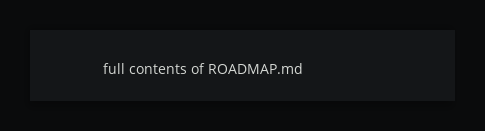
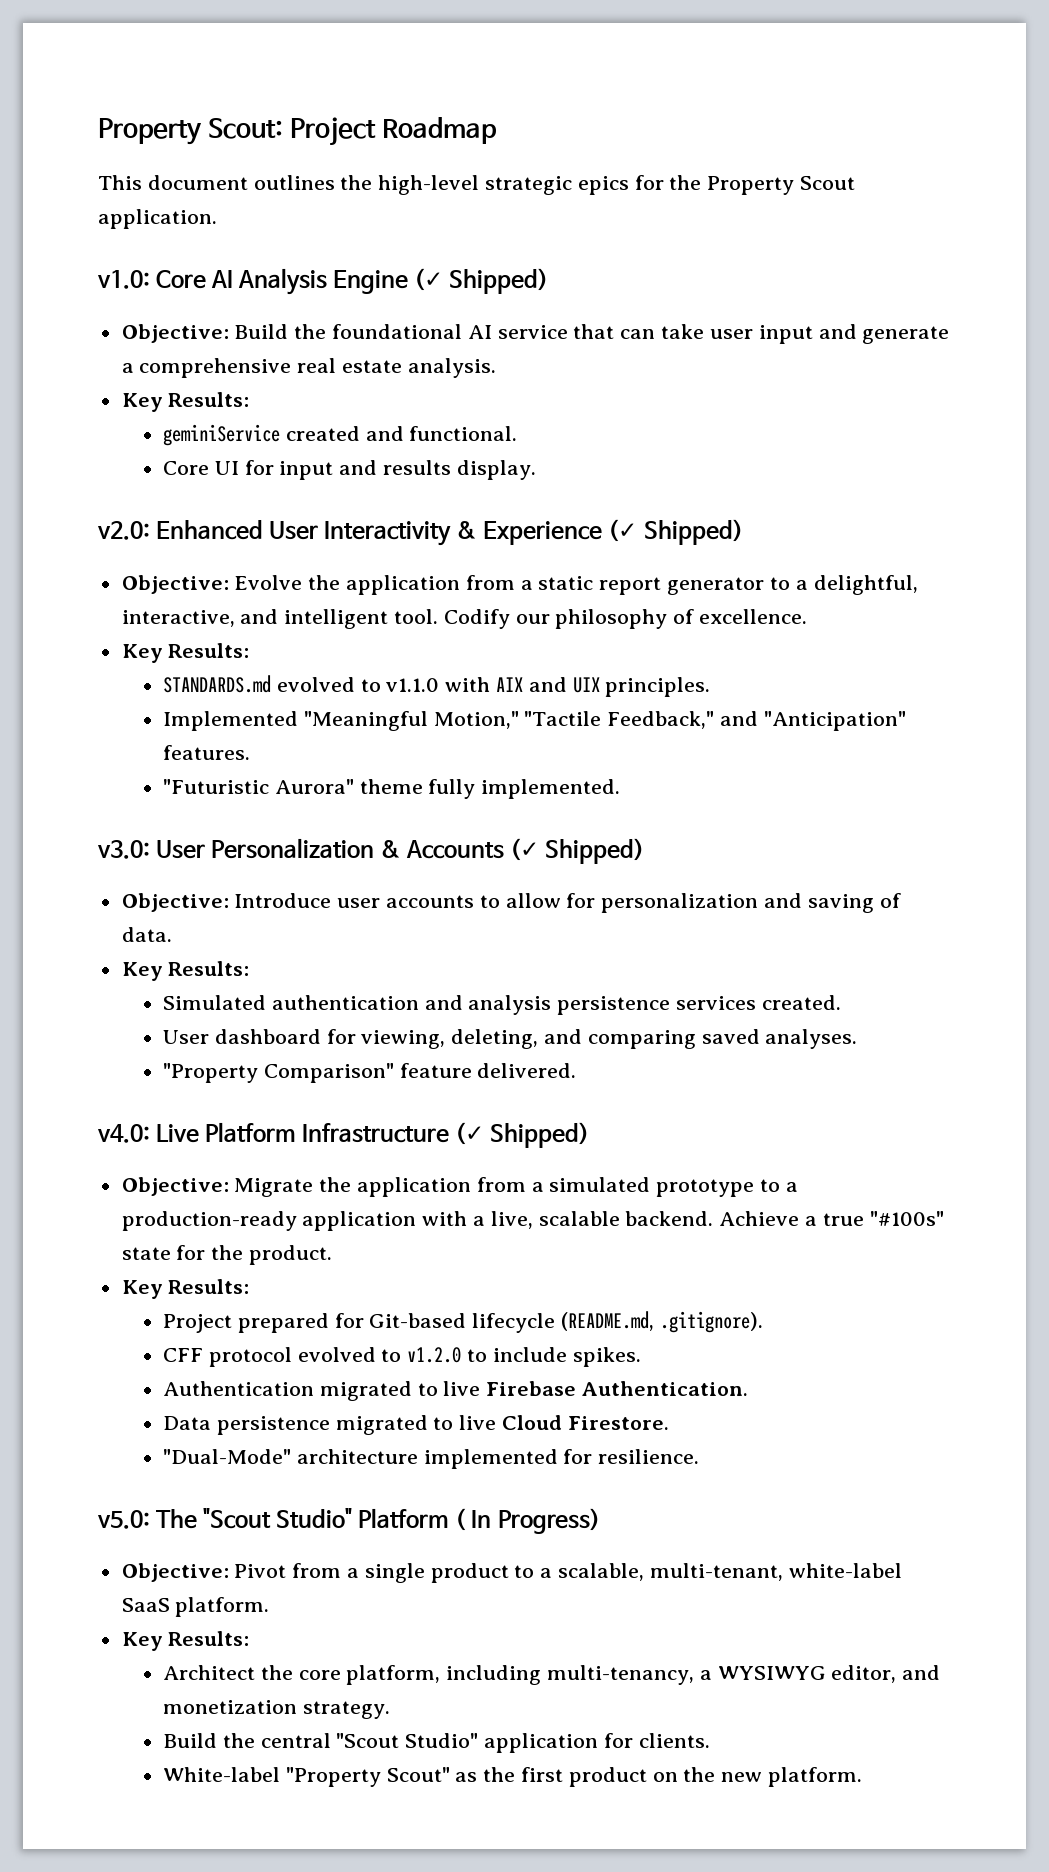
- full contents of ROADMAP.md
+ Property Scout: Project Roadmap
+ This document outlines the high-level strategic epics for the Property Scout application.
+ v1.0: Core AI Analysis Engine (✓ Shipped)
+ Objective: Build the foundational AI service that can take user input and generate a comprehensive real estate analysis.
+ Key Results:
+ geminiService created and functional.
+ Core UI for input and results display.
+ v2.0: Enhanced User Interactivity & Experience (✓ Shipped)
+ Objective: Evolve the application from a static report generator to a delightful, interactive, and intelligent tool. Codify our philosophy of excellence.
+ Key Results:
+ STANDARDS.md evolved to v1.1.0 with AIX and UIX principles.
+ Implemented "Meaningful Motion," "Tactile Feedback," and "Anticipation" features.
+ "Futuristic Aurora" theme fully implemented.
+ v3.0: User Personalization & Accounts (✓ Shipped)
+ Objective: Introduce user accounts to allow for personalization and saving of data.
+ Key Results:
+ Simulated authentication and analysis persistence services created.
+ User dashboard for viewing, deleting, and comparing saved analyses.
+ "Property Comparison" feature delivered.
+ v4.0: Live Platform Infrastructure (✓ Shipped)
+ Objective: Migrate the application from a simulated prototype to a production-ready application with a live, scalable backend. Achieve a true "#100s" state for the product.
+ Key Results:
+ Project prepared for Git-based lifecycle (README.md, .gitignore).
+ CFF protocol evolved to v1.2.0 to include spikes.
+ Authentication migrated to live Firebase Authentication.
+ Data persistence migrated to live Cloud Firestore.
+ "Dual-Mode" architecture implemented for resilience.
+ v5.0: The "Scout Studio" Platform ( In Progress)
+ Objective: Pivot from a single product to a scalable, multi-tenant, white-label SaaS platform.
+ Key Results:
+ Architect the core platform, including multi-tenancy, a WYSIWYG editor, and monetization strategy.
+ Build the central "Scout Studio" application for clients.
+ White-label "Property Scout" as the first product on the new platform.

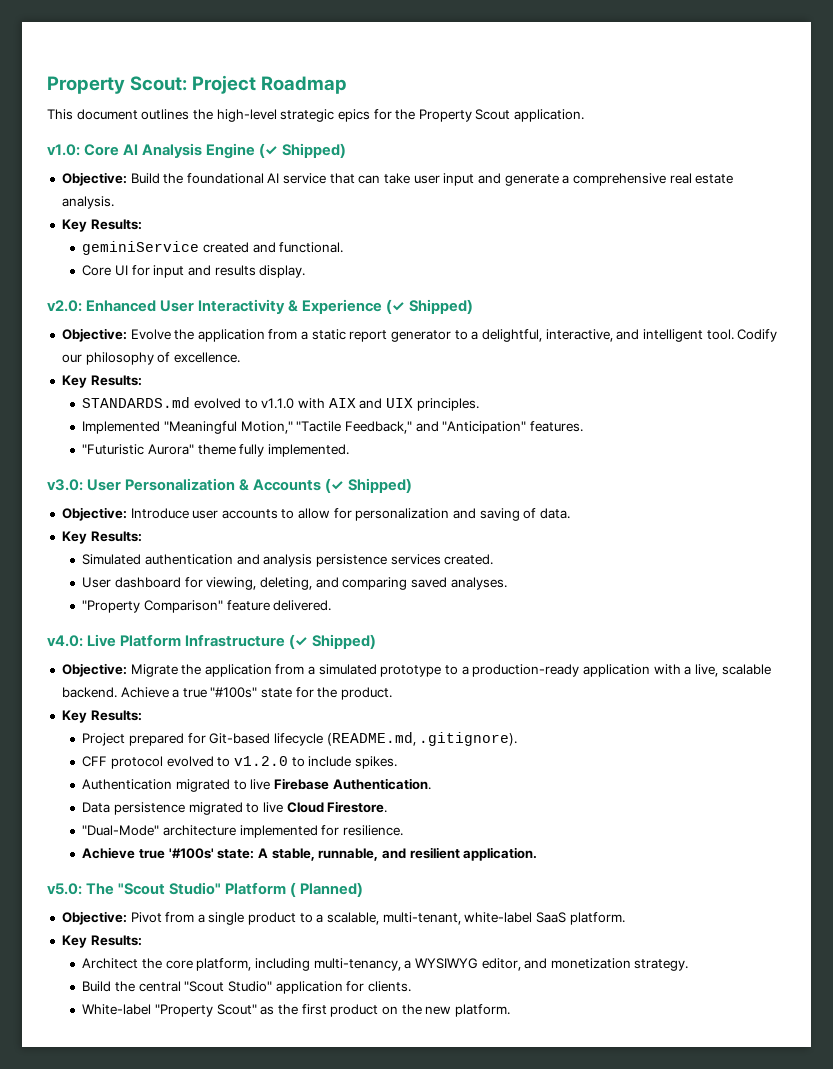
+ Achieve true '#100s' state: A stable, runnable, and resilient application.
- v5.0: The "Scout Studio" Platform ( In Progress)
+ v5.0: The "Scout Studio" Platform ( Planned)

